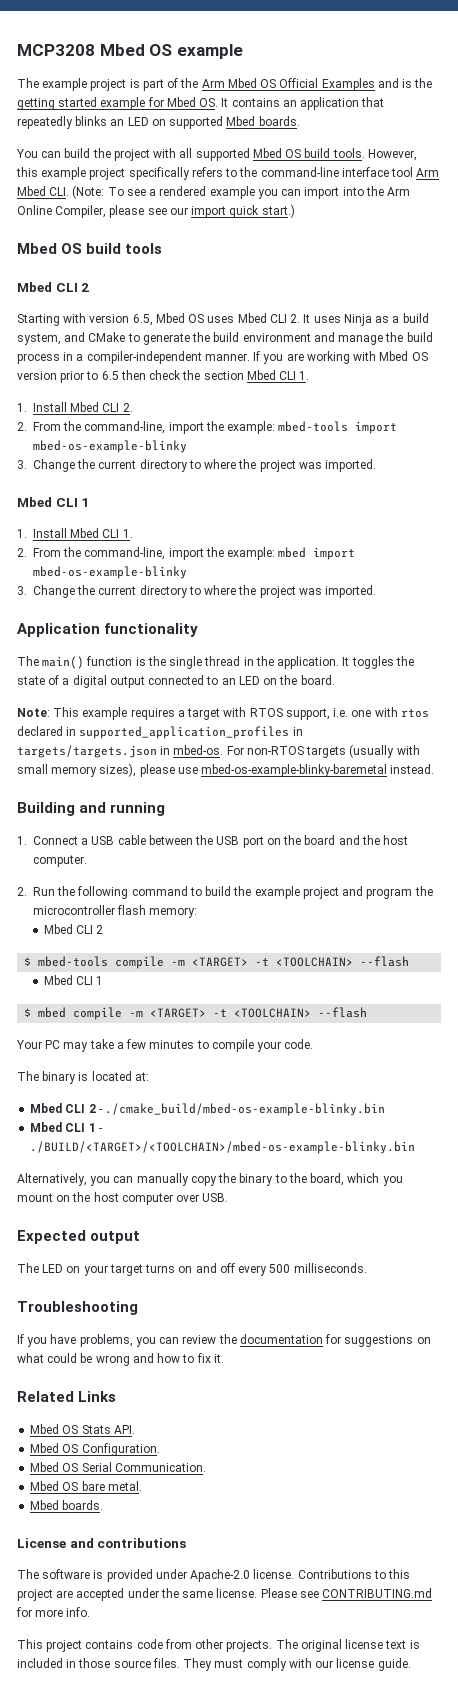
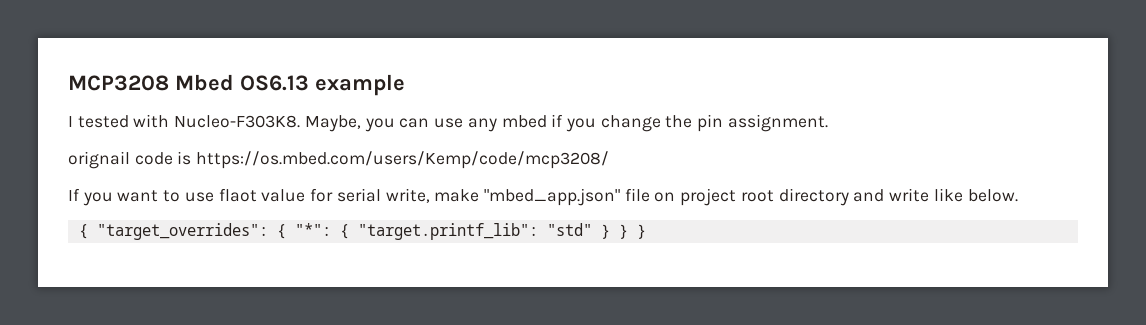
- MCP3208 Mbed OS example
+ MCP3208 Mbed OS6.13 example
- The example project is part of the Arm Mbed OS Official Examples and is the getting started example for Mbed OS. It contains an application that repeatedly blinks an LED on supported Mbed boards.
- You can build the project with all supported Mbed OS build tools. However, this example project specifically refers to the command-line interface tool Arm Mbed CLI. (Note: To see a rendered example you can import into the Arm Online Compiler, please see our import quick start.)
- Mbed OS build tools
- Mbed CLI 2
- Starting with version 6.5, Mbed OS uses Mbed CLI 2. It uses Ninja as a build system, and CMake to generate the build environment and manage the build process in a compiler-independent manner. If you are working with Mbed OS version prior to 6.5 then check the section Mbed CLI 1.
- 1. Install Mbed CLI 2.
- 2. From the command-line, import the example: mbed-tools import mbed-os-example-blinky
- 3. Change the current directory to where the project was imported.
- Mbed CLI 1
- 1. Install Mbed CLI 1.
- 2. From the command-line, import the example: mbed import mbed-os-example-blinky
- 3. Change the current directory to where the project was imported.
- Application functionality
- The main() function is the single thread in the application. It toggles the state of a digital output connected to an LED on the board.
- Note: This example requires a target with RTOS support, i.e. one with rtos declared in supported_application_profiles in targets/targets.json in mbed-os. For non-RTOS targets (usually with small memory sizes), please use mbed-os-example-blinky-baremetal instead.
- Building and running
- 1. Connect a USB cable between the USB port on the board and the host computer.
- 2. Run the following command to build the example project and program the microcontroller flash memory:
- Mbed CLI 2
- $ mbed-tools compile -m <TARGET> -t <TOOLCHAIN> --flash
- Mbed CLI 1
- $ mbed compile -m <TARGET> -t <TOOLCHAIN> --flash
- Your PC may take a few minutes to compile your code.
- The binary is located at:
- Mbed CLI 2 - ./cmake_build/mbed-os-example-blinky.bin
- Mbed CLI 1 - ./BUILD/<TARGET>/<TOOLCHAIN>/mbed-os-example-blinky.bin
- Alternatively, you can manually copy the binary to the board, which you mount on the host computer over USB.
- Expected output
- The LED on your target turns on and off every 500 milliseconds.
- Troubleshooting
- If you have problems, you can review the documentation for suggestions on what could be wrong and how to fix it.
- Related Links
- Mbed OS Stats API.
- Mbed OS Configuration.
- Mbed OS Serial Communication.
- Mbed OS bare metal.
- Mbed boards.
- License and contributions
- The software is provided under Apache-2.0 license. Contributions to this project are accepted under the same license. Please see CONTRIBUTING.md for more info.
- This project contains code from other projects. The original license text is included in those source files. They must comply with our license guide.
+ I tested with Nucleo-F303K8. Maybe, you can use any mbed if you change the pin assignment.
+ orignail code is https://os.mbed.com/users/Kemp/code/mcp3208/
+ If you want to use flaot value for serial write, make "mbed_app.json" file on project root directory and write like below.
+ { "target_overrides": { "*": { "target.printf_lib": "std" } } }

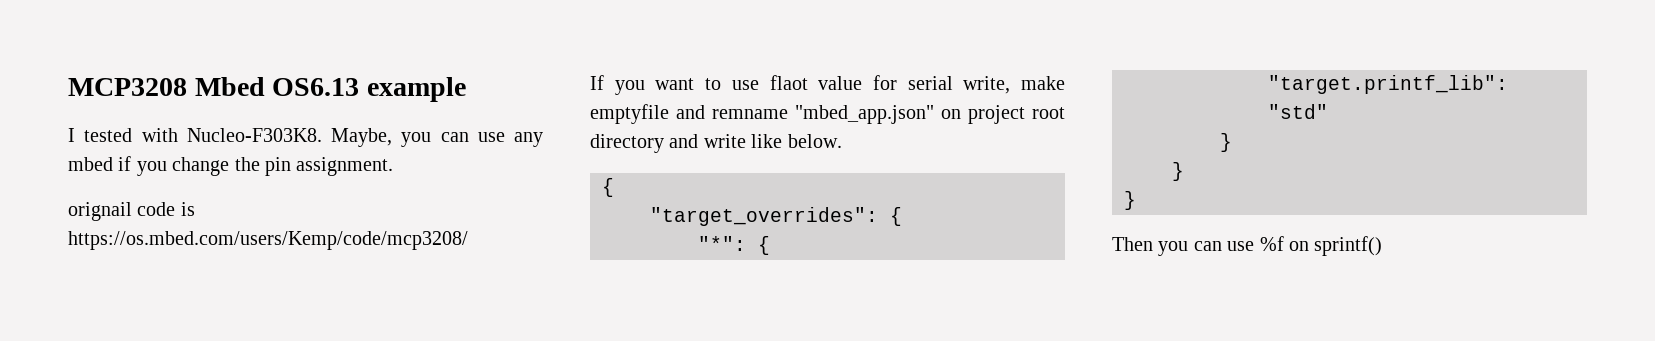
- If you want to use flaot value for serial write, make "mbed_app.json" file on project root directory and write like below.
- { "target_overrides": { "*": { "target.printf_lib": "std" } } }
+ If you want to use flaot value for serial write, make emptyfile and remname "mbed_app.json" on project root directory and write like below.
+ {
+ "target_overrides": {
+ "*": {
+ "target.printf_lib": "std"
+ }
+ }
+ }
+ Then you can use %f on sprintf()

